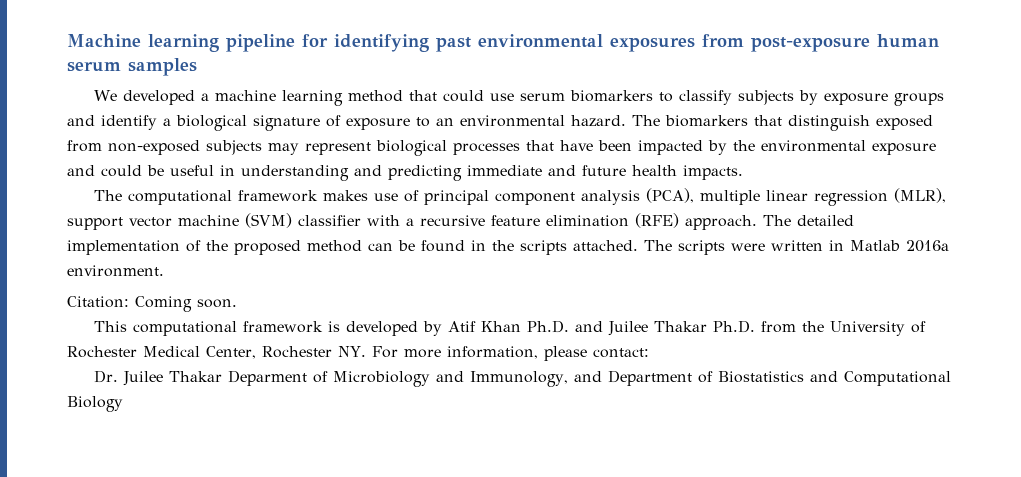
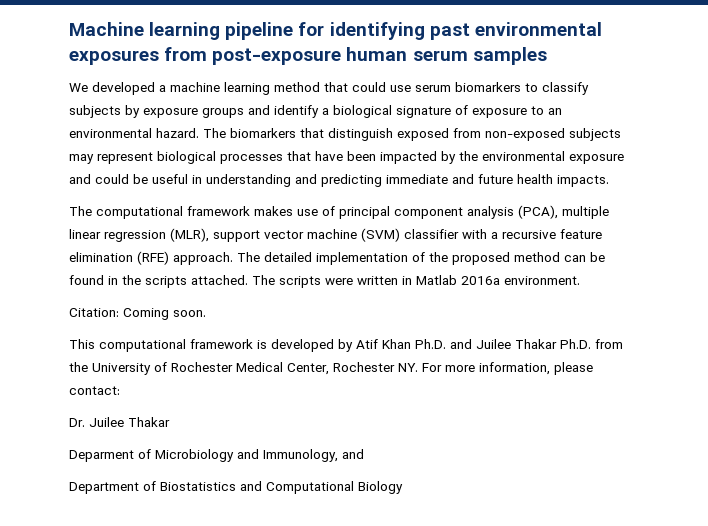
- Dr. Juilee Thakar Deparment of Microbiology and Immunology, and Department of Biostatistics and Computational Biology
+ Dr. Juilee Thakar
+ Deparment of Microbiology and Immunology, and
+ Department of Biostatistics and Computational Biology

